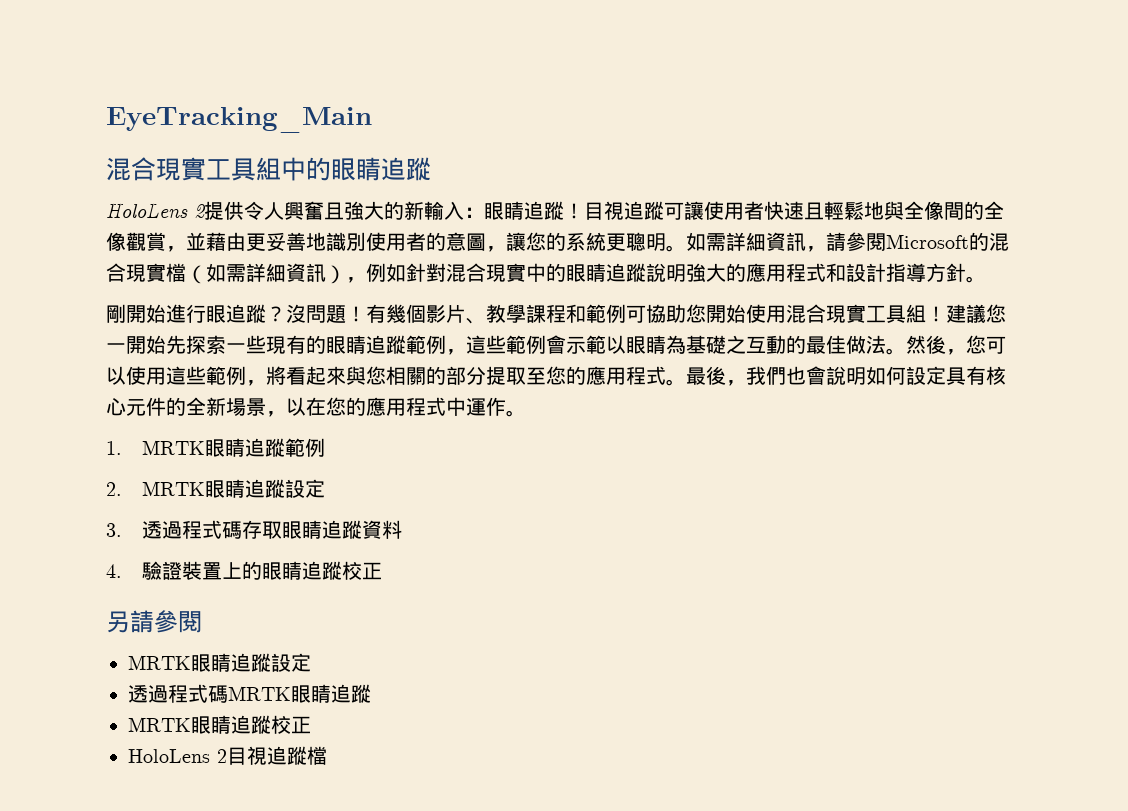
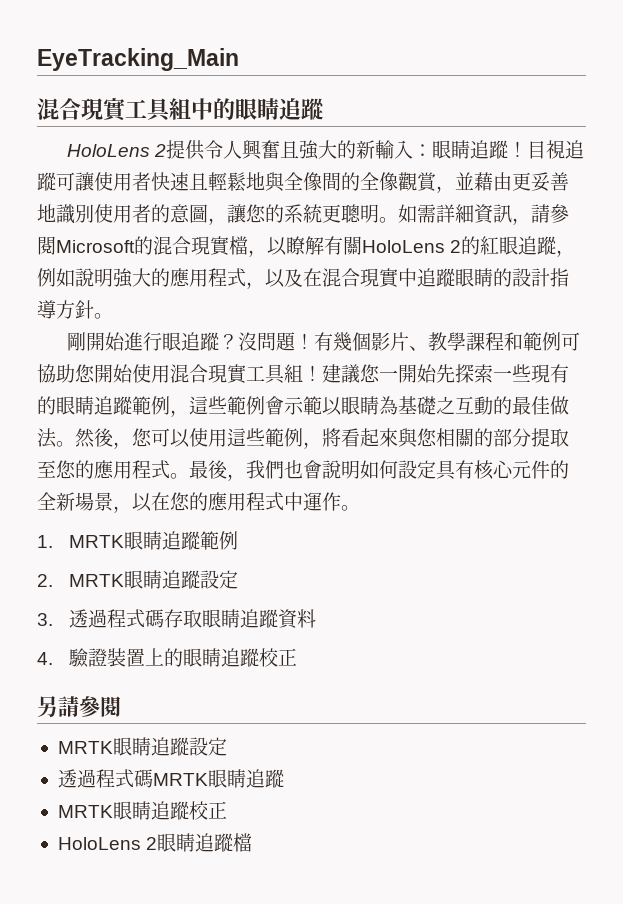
- 如需詳細資訊，請參閱Microsoft的混合現實檔（如需詳細資訊），例如針對混合現實中的眼睛追蹤說明強大的應用程式和設計指導方針。
+ 如需詳細資訊，請參閱Microsoft的混合現實檔，以瞭解有關HoloLens 2的紅眼追蹤，例如說明強大的應用程式，以及在混合現實中追蹤眼睛的設計指導方針。
- HoloLens 2目視追蹤檔
+ HoloLens 2眼睛追蹤檔

